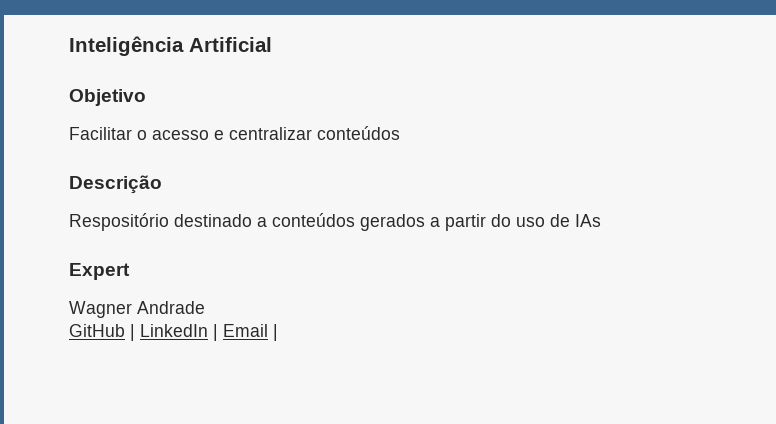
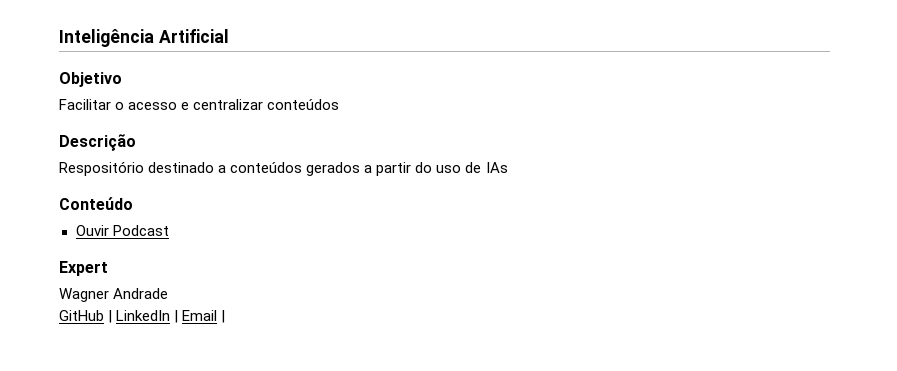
+ Conteúdo
+ Ouvir Podcast

